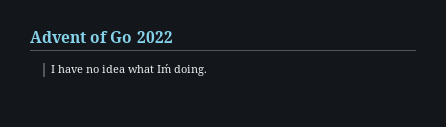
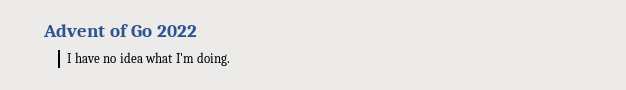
- I have no idea what Iḿ doing.
+ I have no idea what I'm doing.

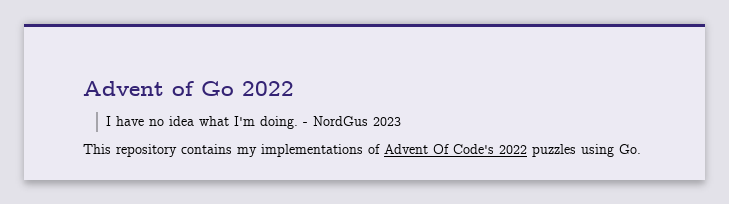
+ - NordGus 2023
+ This repository contains my implementations of Advent Of Code's 2022 puzzles using Go.

